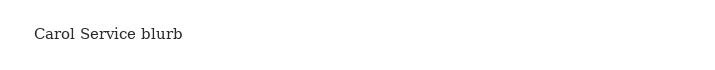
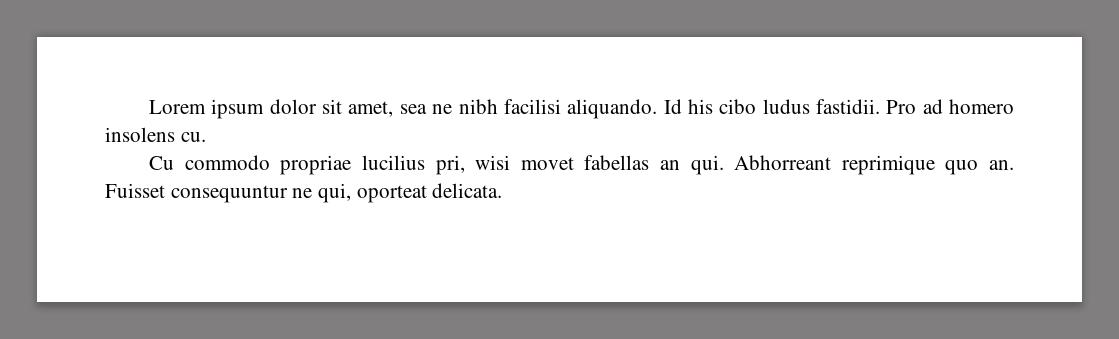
- Carol Service blurb
+ Lorem ipsum dolor sit amet, sea ne nibh facilisi aliquando. Id his cibo ludus fastidii. Pro ad homero insolens cu.
+ Cu commodo propriae lucilius pri, wisi movet fabellas an qui. Abhorreant reprimique quo an. Fuisset consequuntur ne qui, oporteat delicata.

